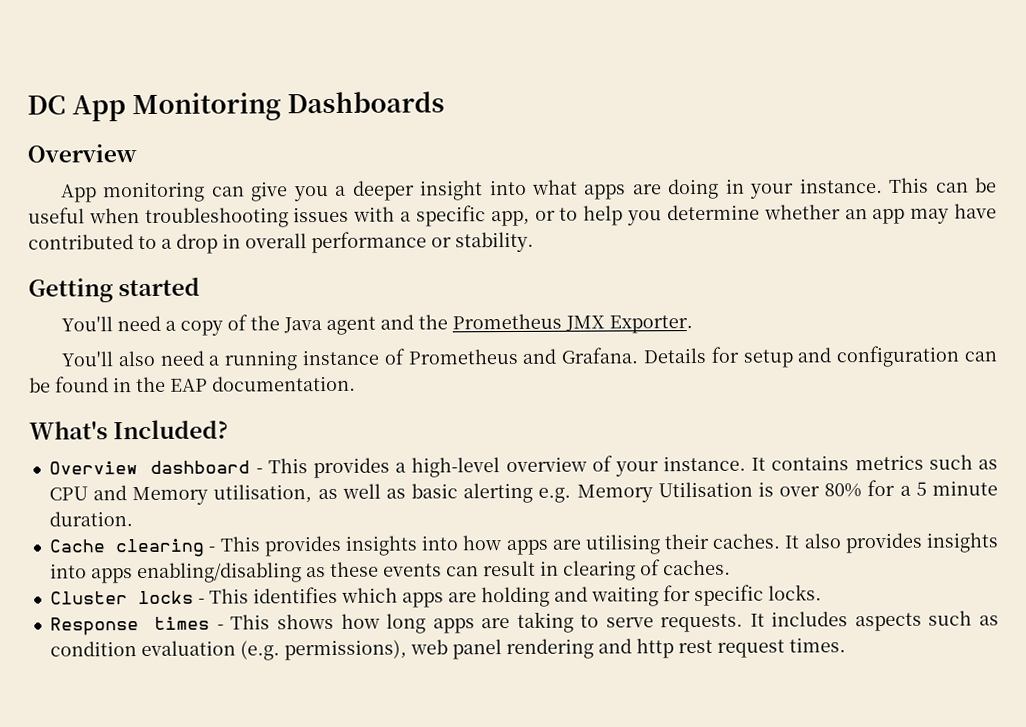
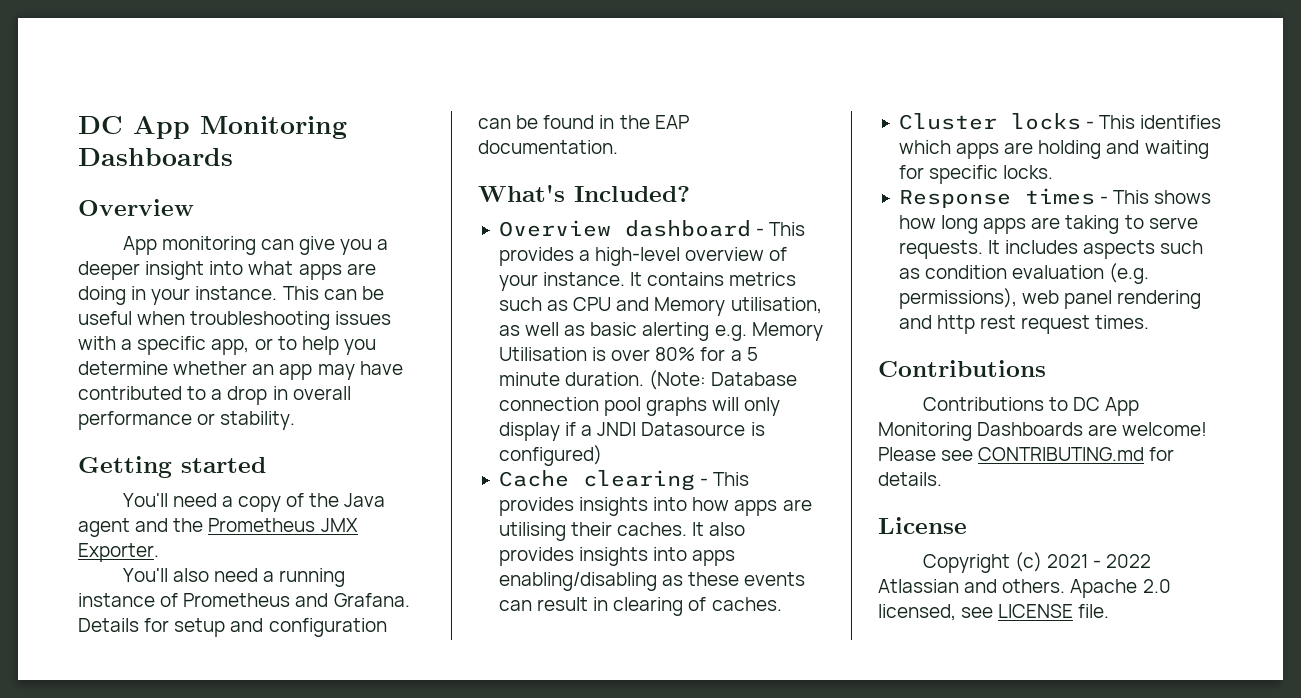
+ (Note: Database connection pool graphs will only display if a JNDI Datasource is configured)
  It includes aspects such as condition evaluation (e.g. permissions), web panel rendering and http rest request times.
+ Contributions
+ Contributions to DC App Monitoring Dashboards are welcome! Please see CONTRIBUTING.md for details.
+ License
+ Copyright (c) 2021 - 2022 Atlassian and others. Apache 2.0 licensed, see LICENSE file.

